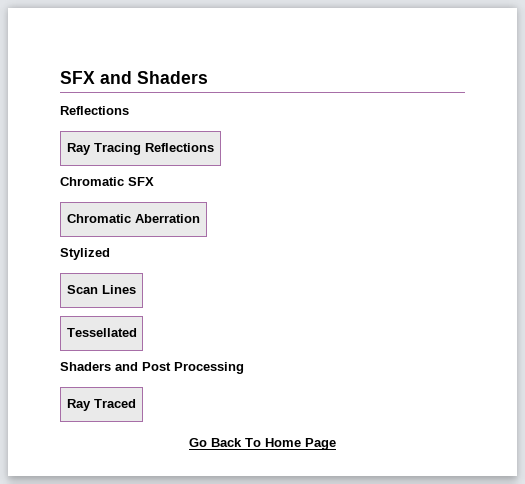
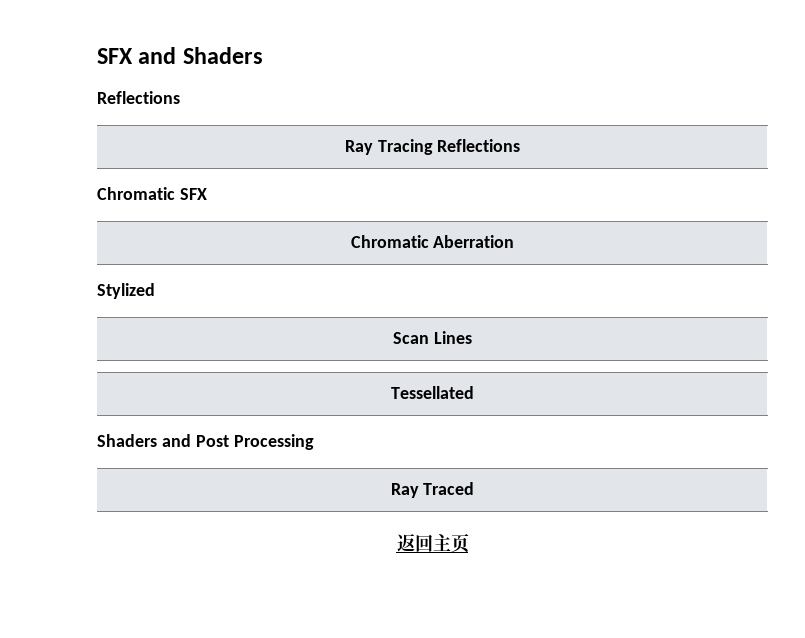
- Go Back To Home Page
+ 返回主页

